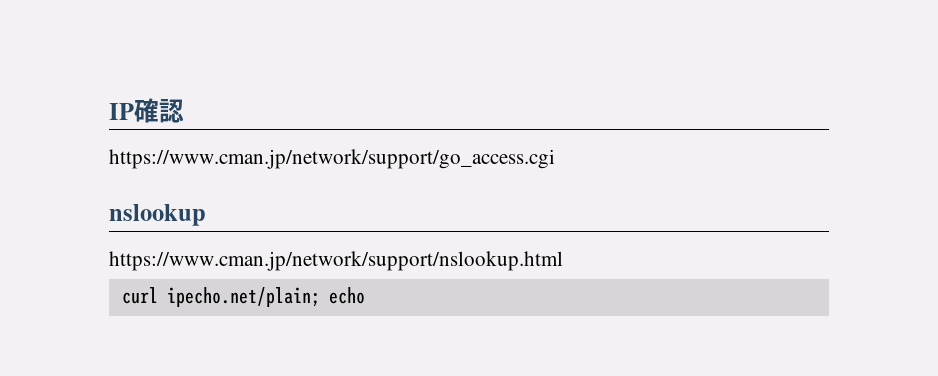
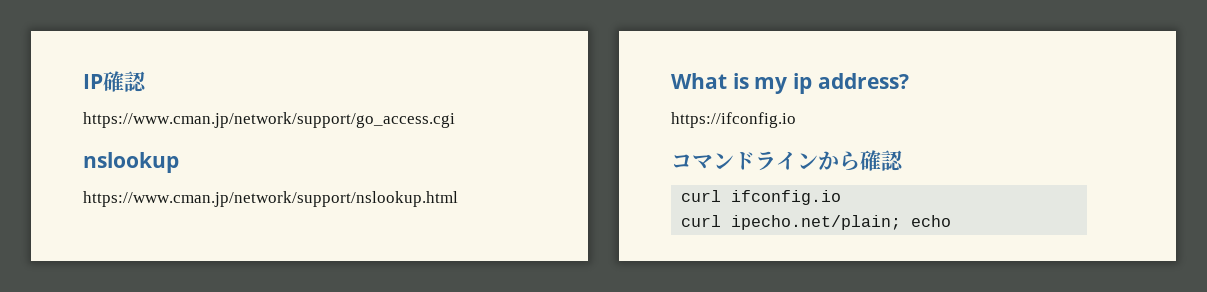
+ What is my ip address?
+ https://ifconfig.io
+ コマンドラインから確認
+ curl ifconfig.io

